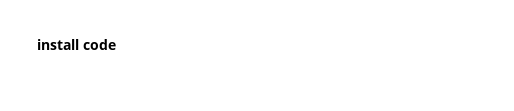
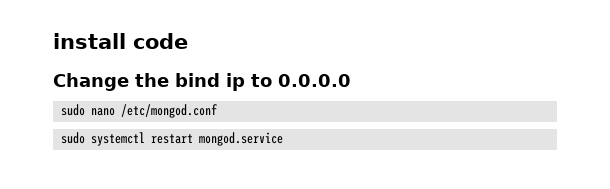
+ Change the bind ip to 0.0.0.0
+ sudo nano /etc/mongod.conf
+ sudo systemctl restart mongod.service

